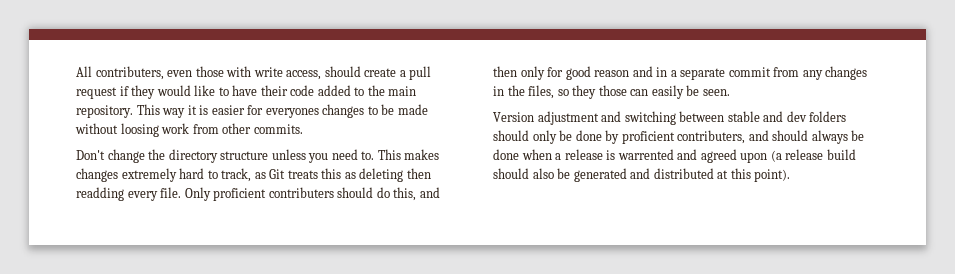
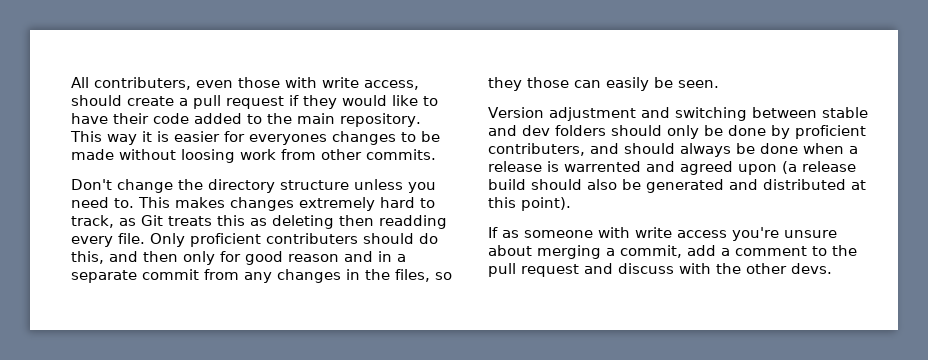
+ If as someone with write access you're unsure about merging a commit, add a comment to the pull request and discuss with the other devs.

